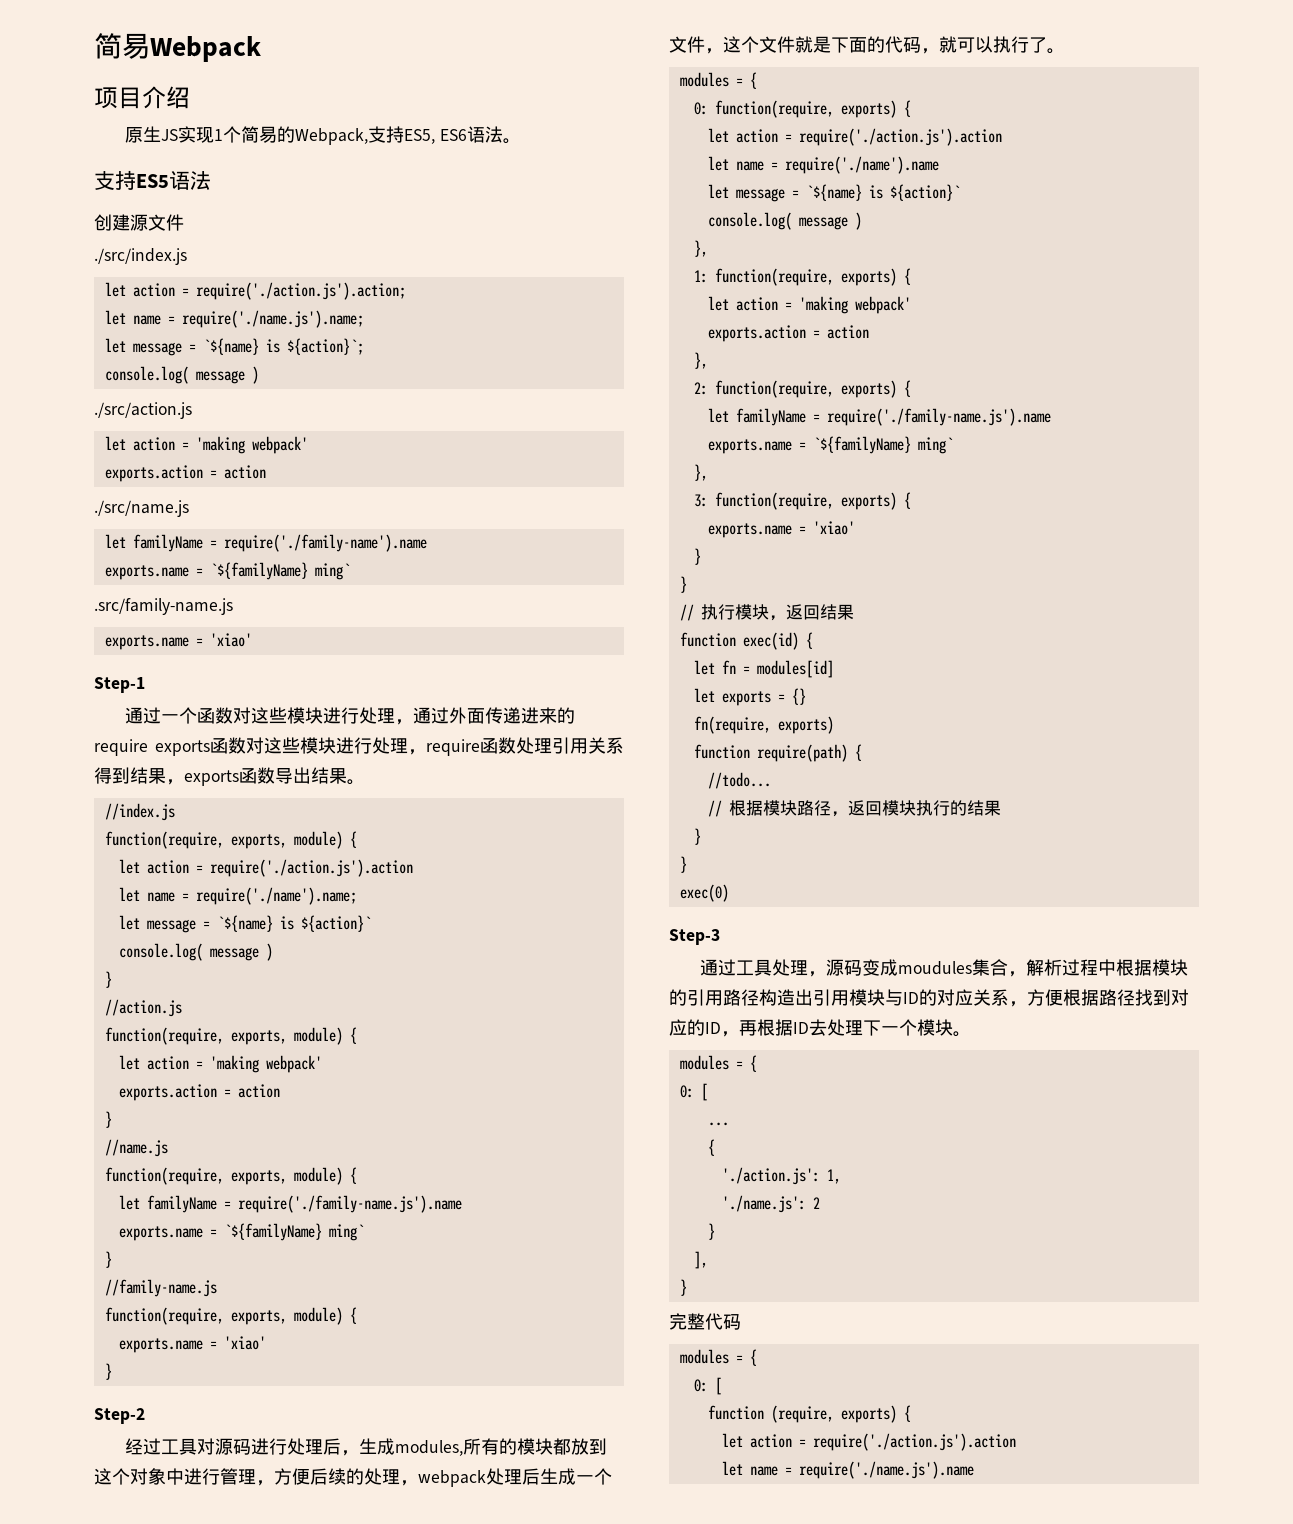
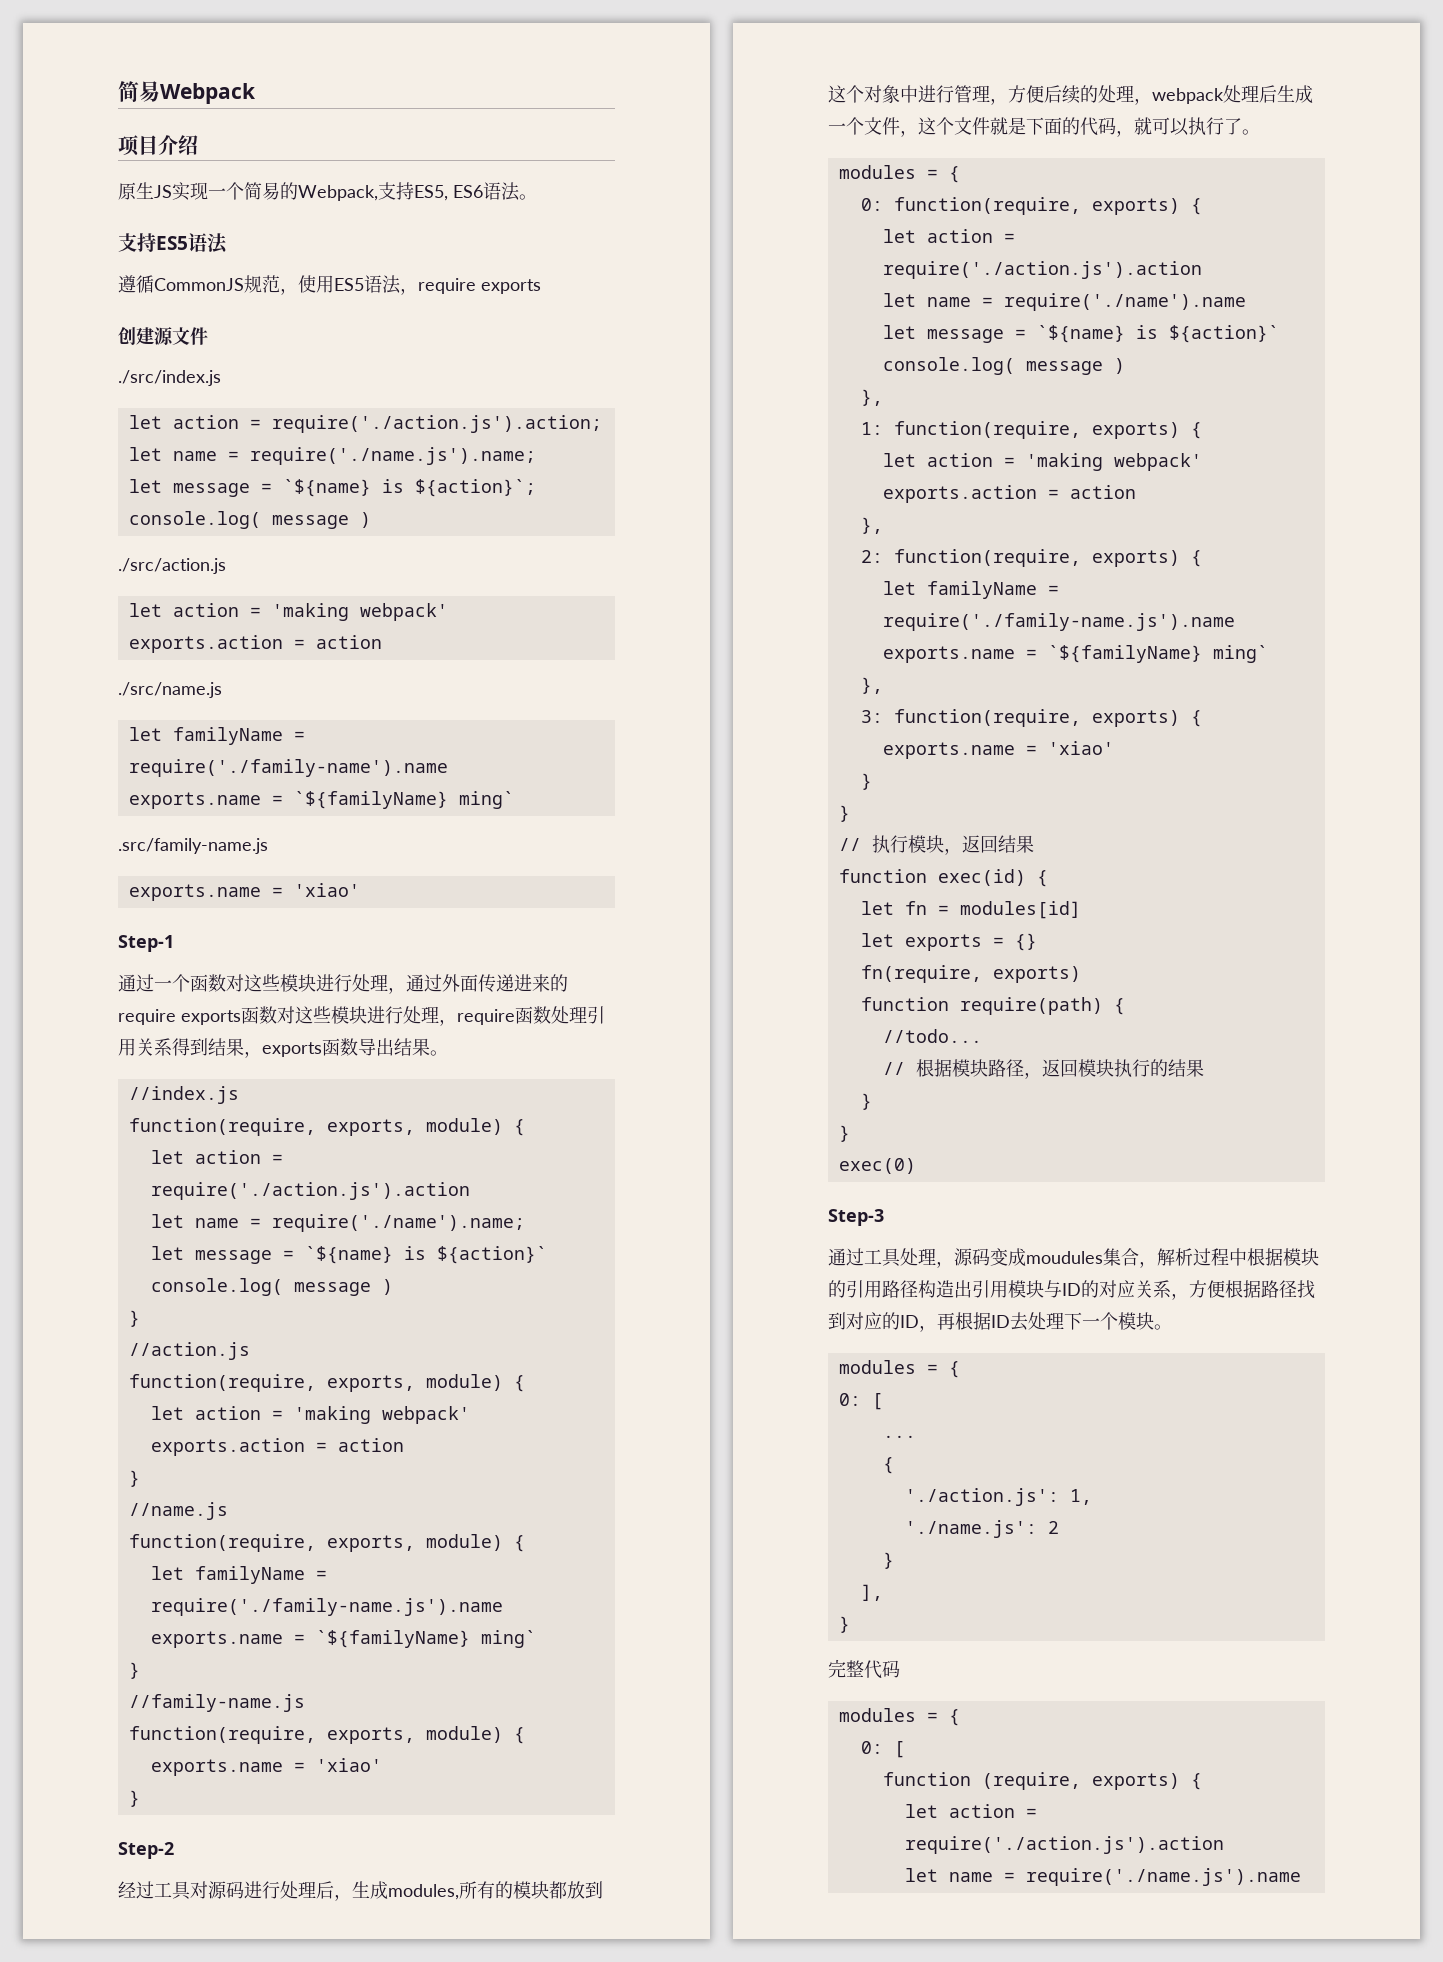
- 原生JS实现1个简易的Webpack,支持ES5, ES6语法。
+ 原生JS实现一个简易的Webpack,支持ES5, ES6语法。
+ 遵循CommonJS规范，使用ES5语法，require exports

